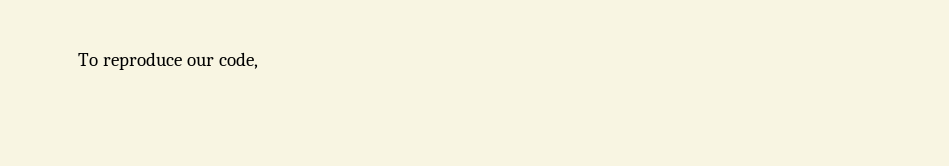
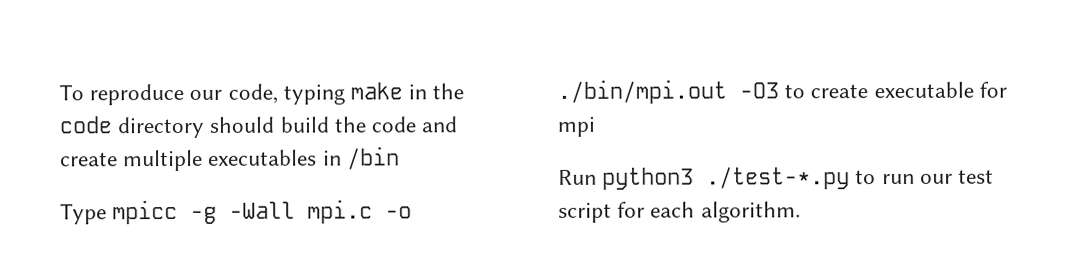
- To reproduce our code,
+ To reproduce our code, typing make in the code directory should build the code and create multiple executables in /bin
+ Type mpicc -g -Wall mpi.c -o ./bin/mpi.out -O3 to create executable for mpi
+ Run python3 ./test-*.py to run our test script for each algorithm.

